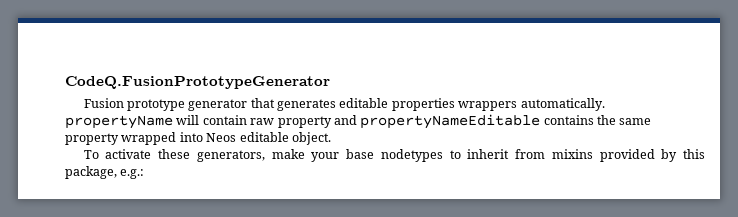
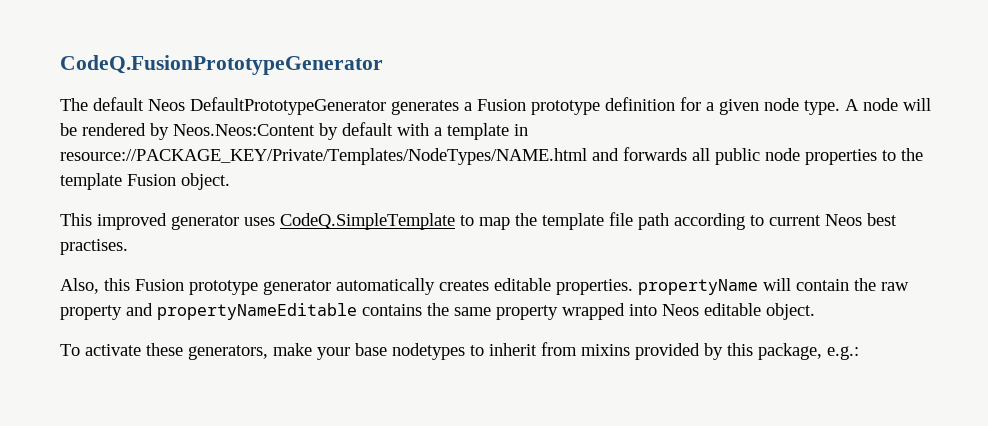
- Fusion prototype generator that generates editable properties wrappers automatically. propertyName will contain raw property and propertyNameEditable contains the same property wrapped into Neos editable object.
+ The default Neos DefaultPrototypeGenerator generates a Fusion prototype definition for a given node type. A node will be rendered by Neos.Neos:Content by default with a template in resource://PACKAGE_KEY/Private/Templates/NodeTypes/NAME.html and forwards all public node properties to the template Fusion object.
+ This improved generator uses CodeQ.SimpleTemplate to map the template file path according to current Neos best practises.
+ Also, this Fusion prototype generator automatically creates editable properties. propertyName will contain the raw property and propertyNameEditable contains the same property wrapped into Neos editable object.

